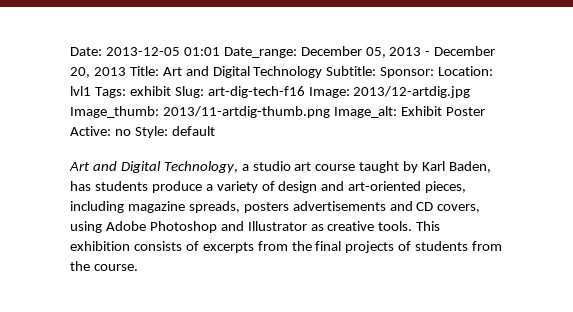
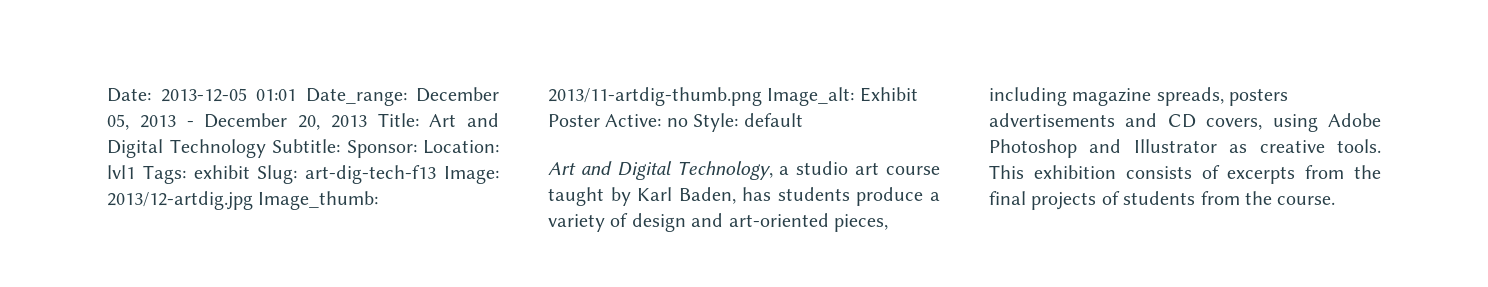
- Date: 2013-12-05 01:01 Date_range: December 05, 2013 - December 20, 2013 Title: Art and Digital Technology Subtitle: Sponsor: Location: lvl1 Tags: exhibit Slug: art-dig-tech-f16 Image: 2013/12-artdig.jpg Image_thumb: 2013/11-artdig-thumb.png Image_alt: Exhibit Poster Active: no Style: default
+ Date: 2013-12-05 01:01 Date_range: December 05, 2013 - December 20, 2013 Title: Art and Digital Technology Subtitle: Sponsor: Location: lvl1 Tags: exhibit Slug: art-dig-tech-f13 Image: 2013/12-artdig.jpg Image_thumb: 2013/11-artdig-thumb.png Image_alt: Exhibit Poster Active: no Style: default

